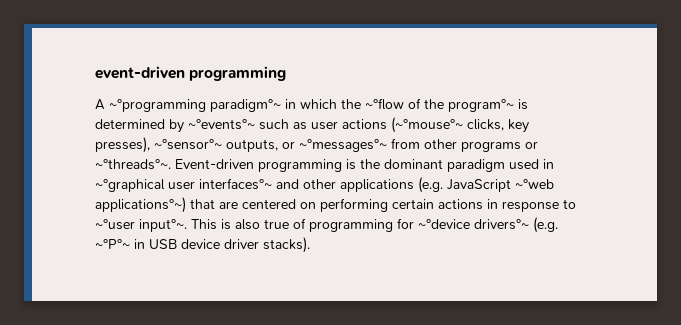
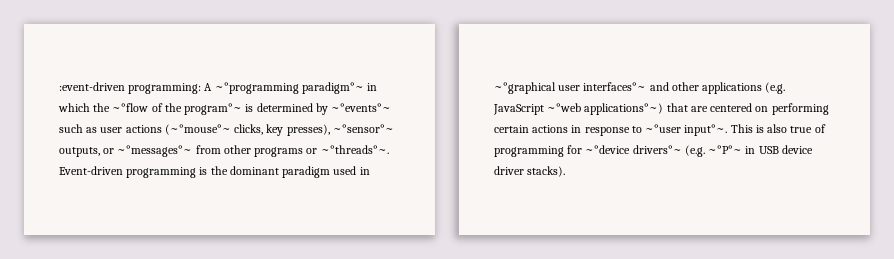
- event-driven programming
- A ~°programming paradigm°~ in which the ~°flow of the program°~ is determined by ~°events°~ such as user actions (~°mouse°~ clicks, key presses), ~°sensor°~ outputs, or ~°messages°~ from other programs or ~°threads°~.
+ :event-driven programming: A ~°programming paradigm°~ in which the ~°flow of the program°~ is determined by ~°events°~ such as user actions (~°mouse°~ clicks, key presses), ~°sensor°~ outputs, or ~°messages°~ from other programs or ~°threads°~.

